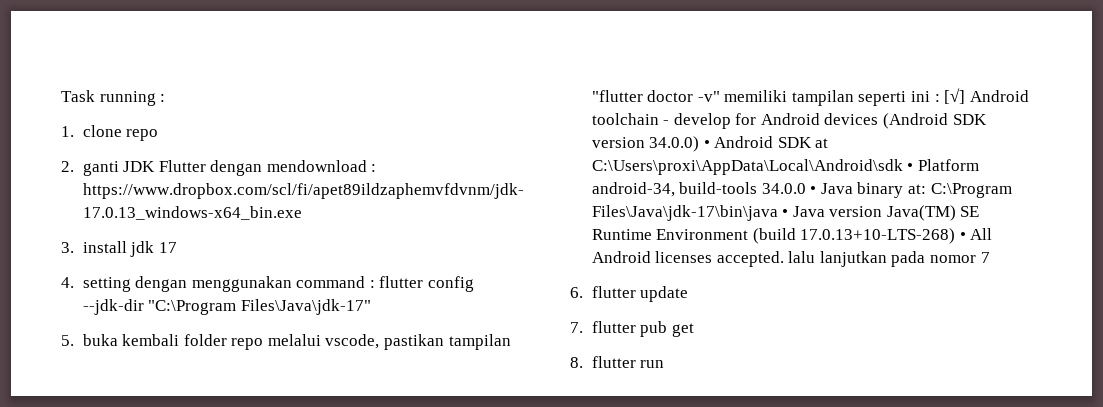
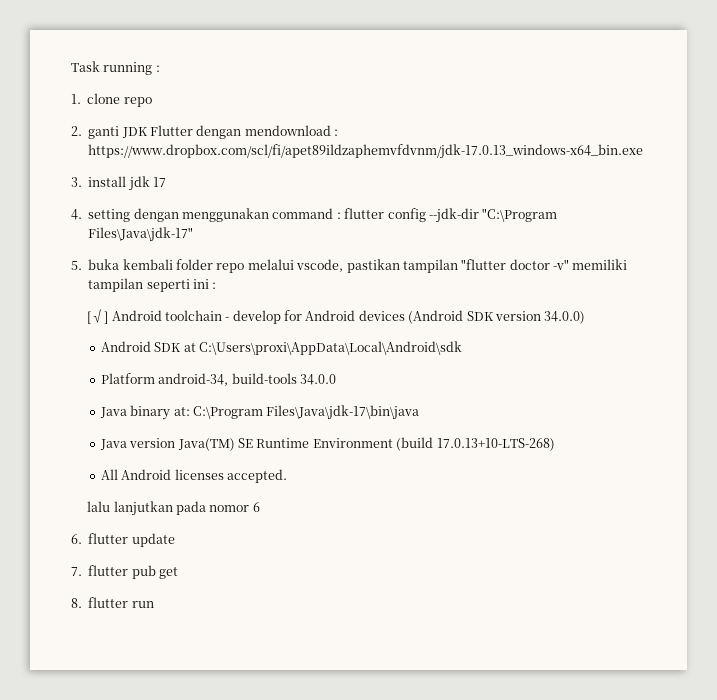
- 5. buka kembali folder repo melalui vscode, pastikan tampilan "flutter doctor -v" memiliki tampilan seperti ini : [√] Android toolchain - develop for Android devices (Android SDK version 34.0.0) • Android SDK at C:\Users\proxi\AppData\Local\Android\sdk • Platform android-34, build-tools 34.0.0 • Java binary at: C:\Program Files\Java\jdk-17\bin\java • Java version Java(TM) SE Runtime Environment (build 17.0.13+10-LTS-268) • All Android licenses accepted. lalu lanjutkan pada nomor 7
+ 5. buka kembali folder repo melalui vscode, pastikan tampilan "flutter doctor -v" memiliki tampilan seperti ini :
+ [√] Android toolchain - develop for Android devices (Android SDK version 34.0.0)
+ Android SDK at C:\Users\proxi\AppData\Local\Android\sdk
+ Platform android-34, build-tools 34.0.0
+ Java binary at: C:\Program Files\Java\jdk-17\bin\java
+ Java version Java(TM) SE Runtime Environment (build 17.0.13+10-LTS-268)
+ All Android licenses accepted.
+ lalu lanjutkan pada nomor 6

